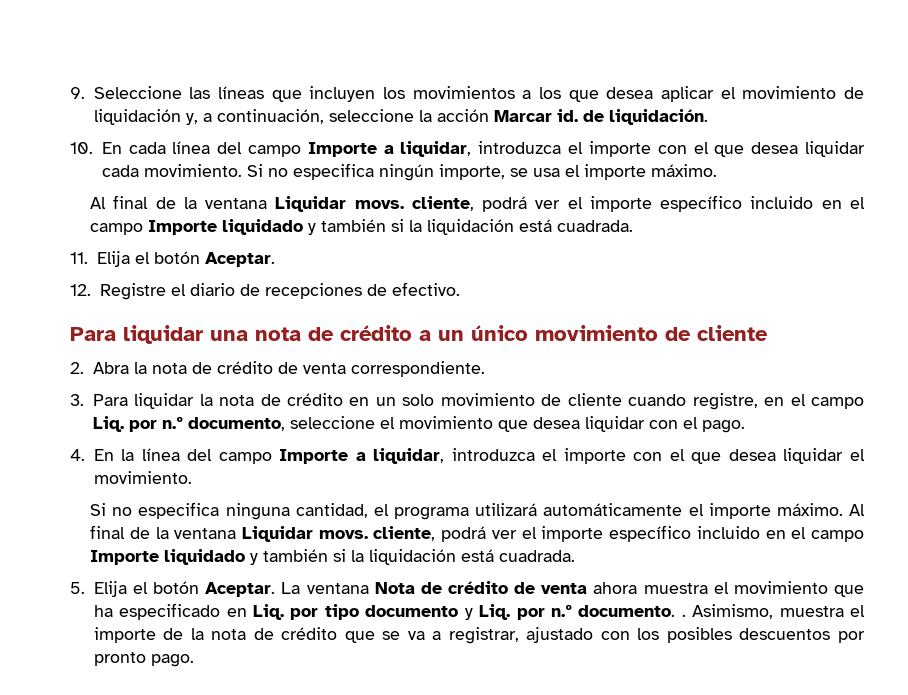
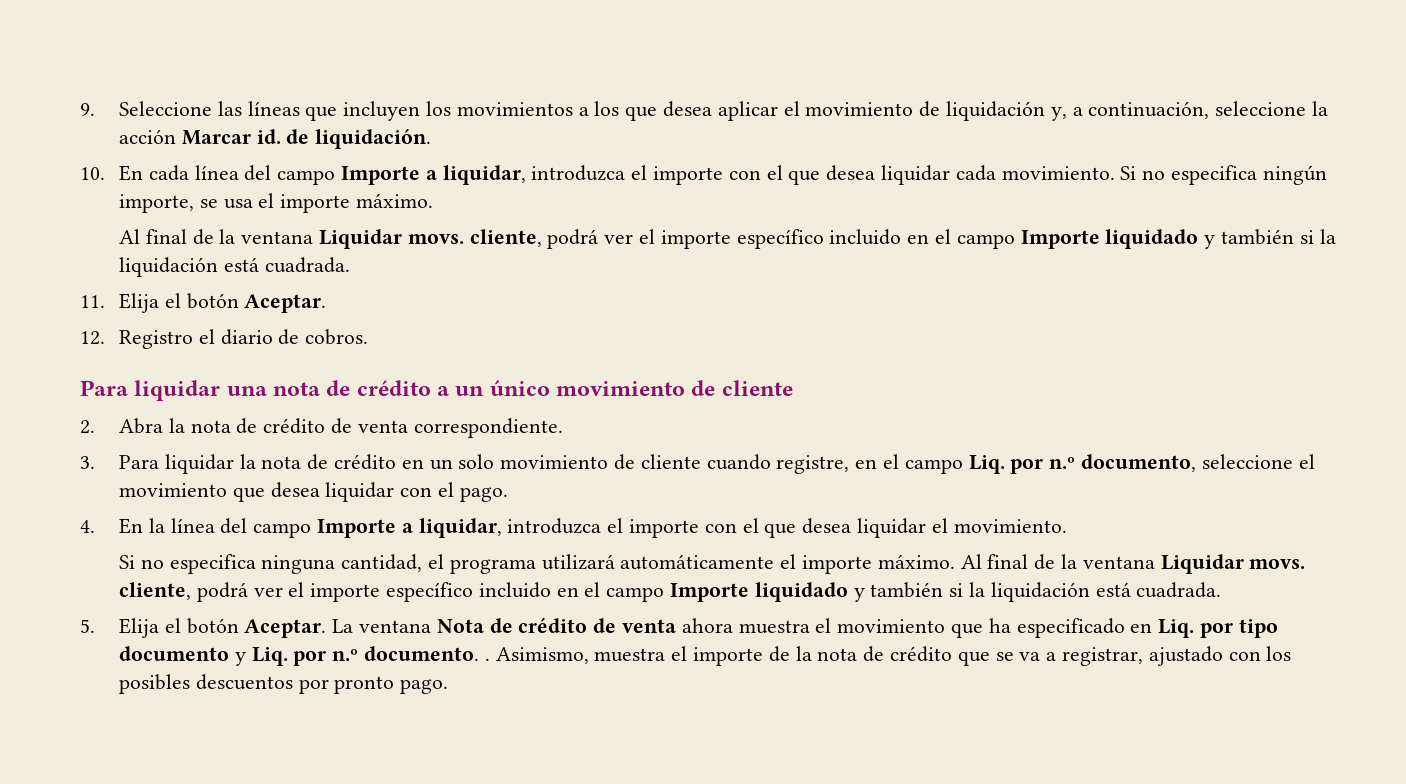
- 12. Registre el diario de recepciones de efectivo.
+ 12. Registro el diario de cobros.

